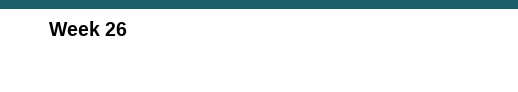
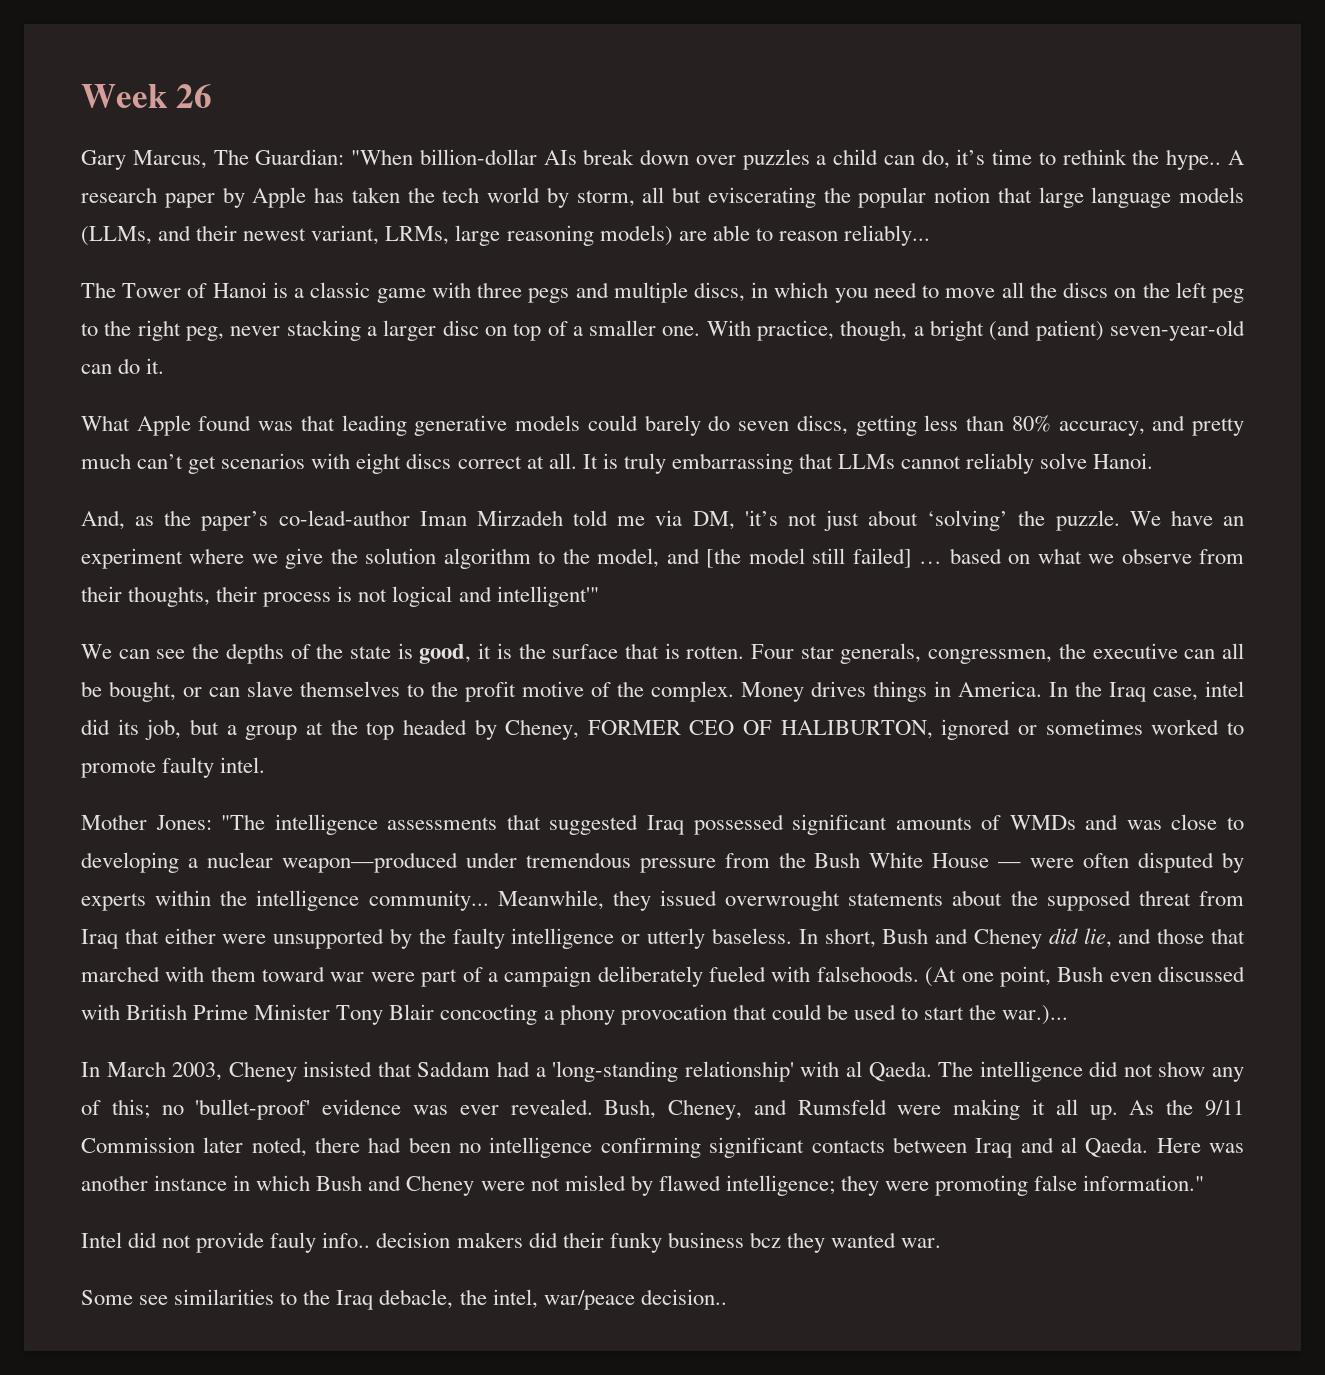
+ Gary Marcus, The Guardian: "When billion-dollar AIs break down over puzzles a child can do, it’s time to rethink the hype.. A research paper by Apple has taken the tech world by storm, all but eviscerating the popular notion that large language models (LLMs, and their newest variant, LRMs, large reasoning models) are able to reason reliably...
+ The Tower of Hanoi is a classic game with three pegs and multiple discs, in which you need to move all the discs on the left peg to the right peg, never stacking a larger disc on top of a smaller one. With practice, though, a bright (and patient) seven-year-old can do it.
+ What Apple found was that leading generative models could barely do seven discs, getting less than 80% accuracy, and pretty much can’t get scenarios with eight discs correct at all. It is truly embarrassing that LLMs cannot reliably solve Hanoi.
+ And, as the paper’s co-lead-author Iman Mirzadeh told me via DM, 'it’s not just about ‘solving’ the puzzle. We have an experiment where we give the solution algorithm to the model, and [the model still failed] … based on what we observe from their thoughts, their process is not logical and intelligent'"
+ We can see the depths of the state is good, it is the surface that is rotten. Four star generals, congressmen, the executive can all be bought, or can slave themselves to the profit motive of the complex. Money drives things in America. In the Iraq case, intel did its job, but a group at the top headed by Cheney, FORMER CEO OF HALIBURTON, ignored or sometimes worked to promote faulty intel.
+ Mother Jones: "The intelligence assessments that suggested Iraq possessed significant amounts of WMDs and was close to developing a nuclear weapon—produced under tremendous pressure from the Bush White House — were often disputed by experts within the intelligence community... Meanwhile, they issued overwrought statements about the supposed threat from Iraq that either were unsupported by the faulty intelligence or utterly baseless. In short, Bush and Cheney did lie, and those that marched with them toward war were part of a campaign deliberately fueled with falsehoods. (At one point, Bush even discussed with British Prime Minister Tony Blair concocting a phony provocation that could be used to start the war.)...
+ In March 2003, Cheney insisted that Saddam had a 'long-standing relationship' with al Qaeda. The intelligence did not show any of this; no 'bullet-proof' evidence was ever revealed. Bush, Cheney, and Rumsfeld were making it all up. As the 9/11 Commission later noted, there had been no intelligence confirming significant contacts between Iraq and al Qaeda. Here was another instance in which Bush and Cheney were not misled by flawed intelligence; they were promoting false information."
+ Intel did not provide fauly info.. decision makers did their funky business bcz they wanted war.
+ Some see similarities to the Iraq debacle, the intel, war/peace decision..

